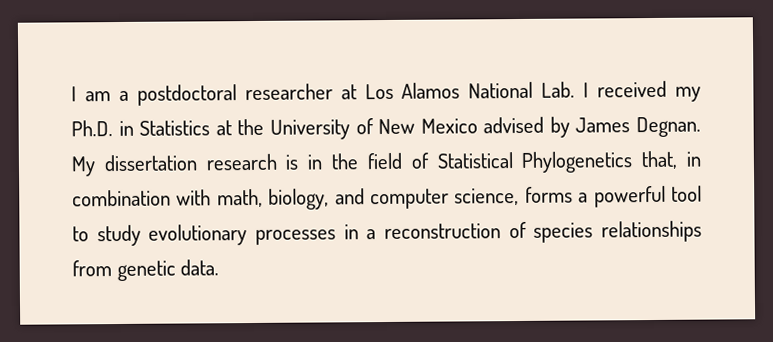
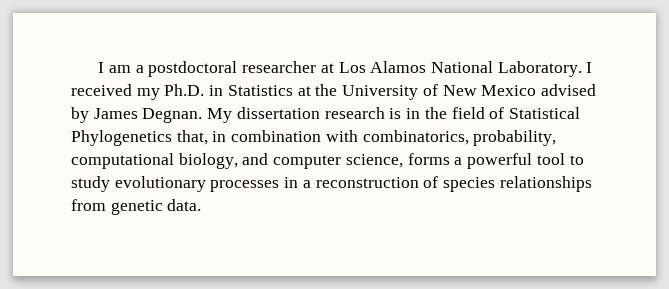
- I am a postdoctoral researcher at Los Alamos National Lab. I received my Ph.D. in Statistics at the University of New Mexico advised by James Degnan.
+ I am a postdoctoral researcher at Los Alamos National Laboratory. I received my Ph.D. in Statistics at the University of New Mexico advised by James Degnan.
- My dissertation research is in the field of Statistical Phylogenetics that, in combination with math, biology, and computer science, forms a powerful tool to study evolutionary processes in a reconstruction of species relationships from genetic data.
+ My dissertation research is in the field of Statistical Phylogenetics that, in combination with combinatorics, probability, computational biology, and computer science, forms a powerful tool to study evolutionary processes in a reconstruction of species relationships from genetic data.

